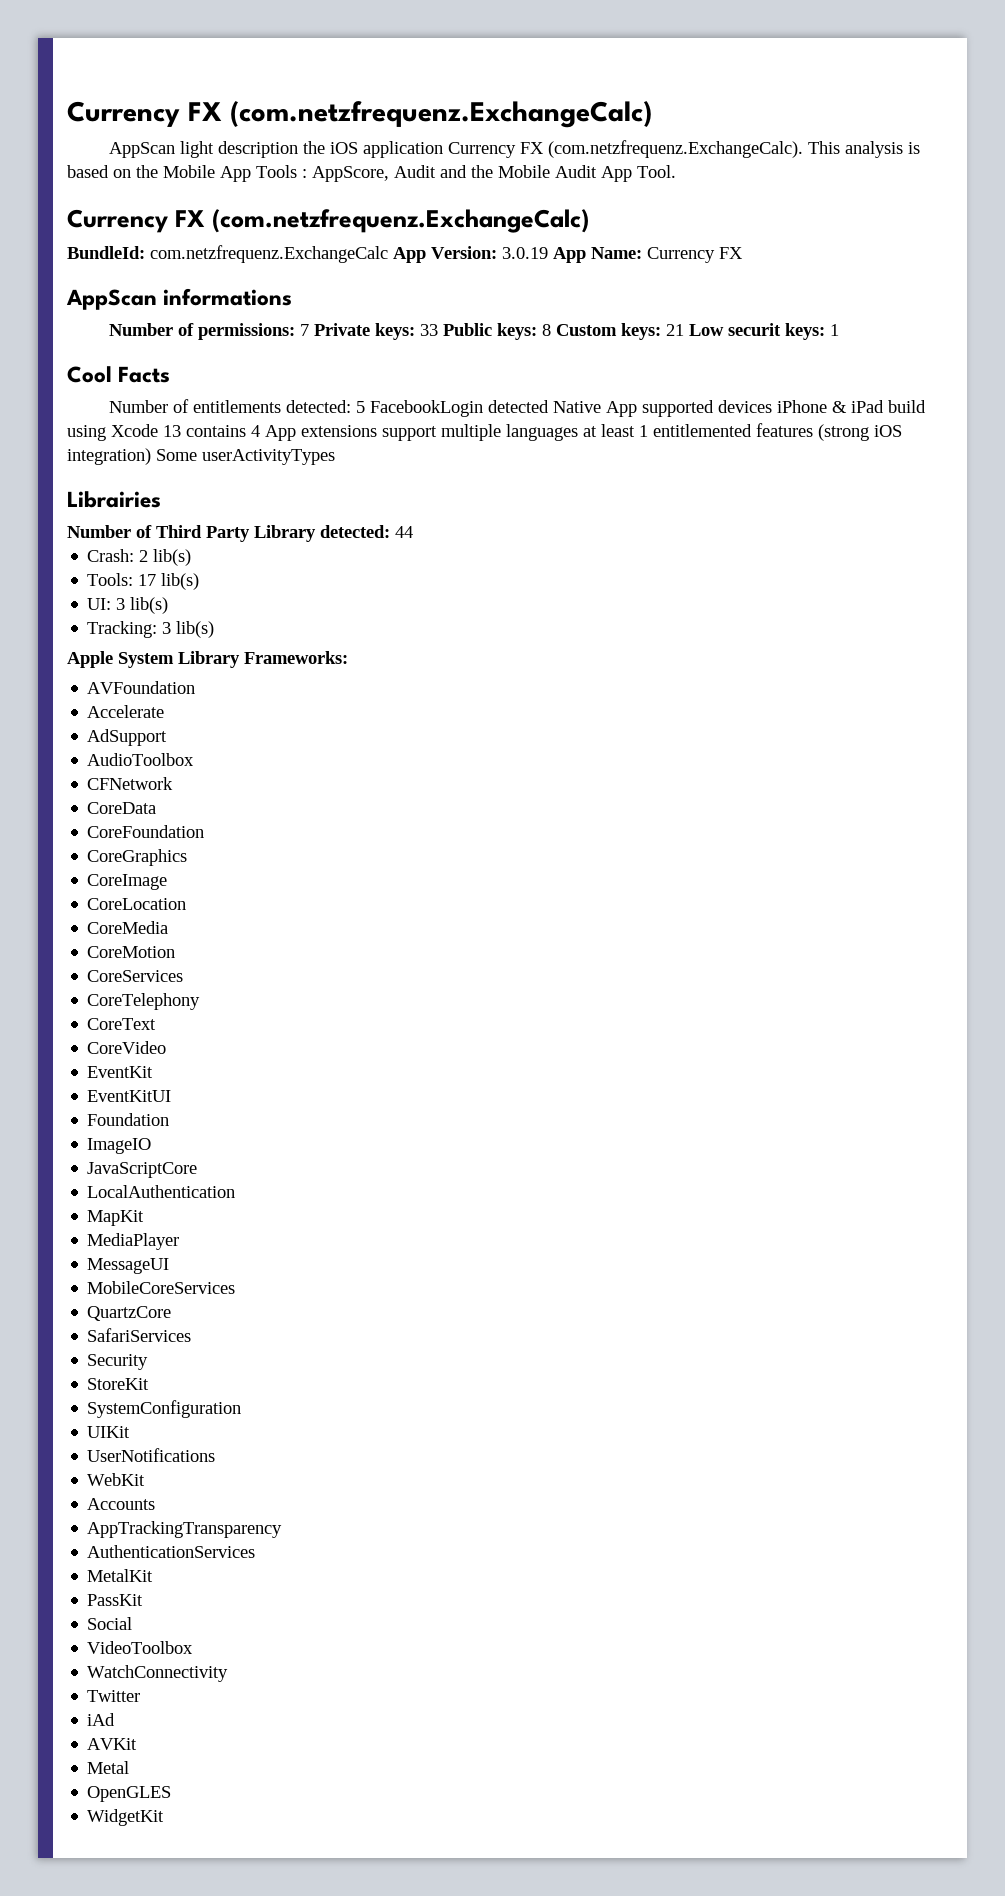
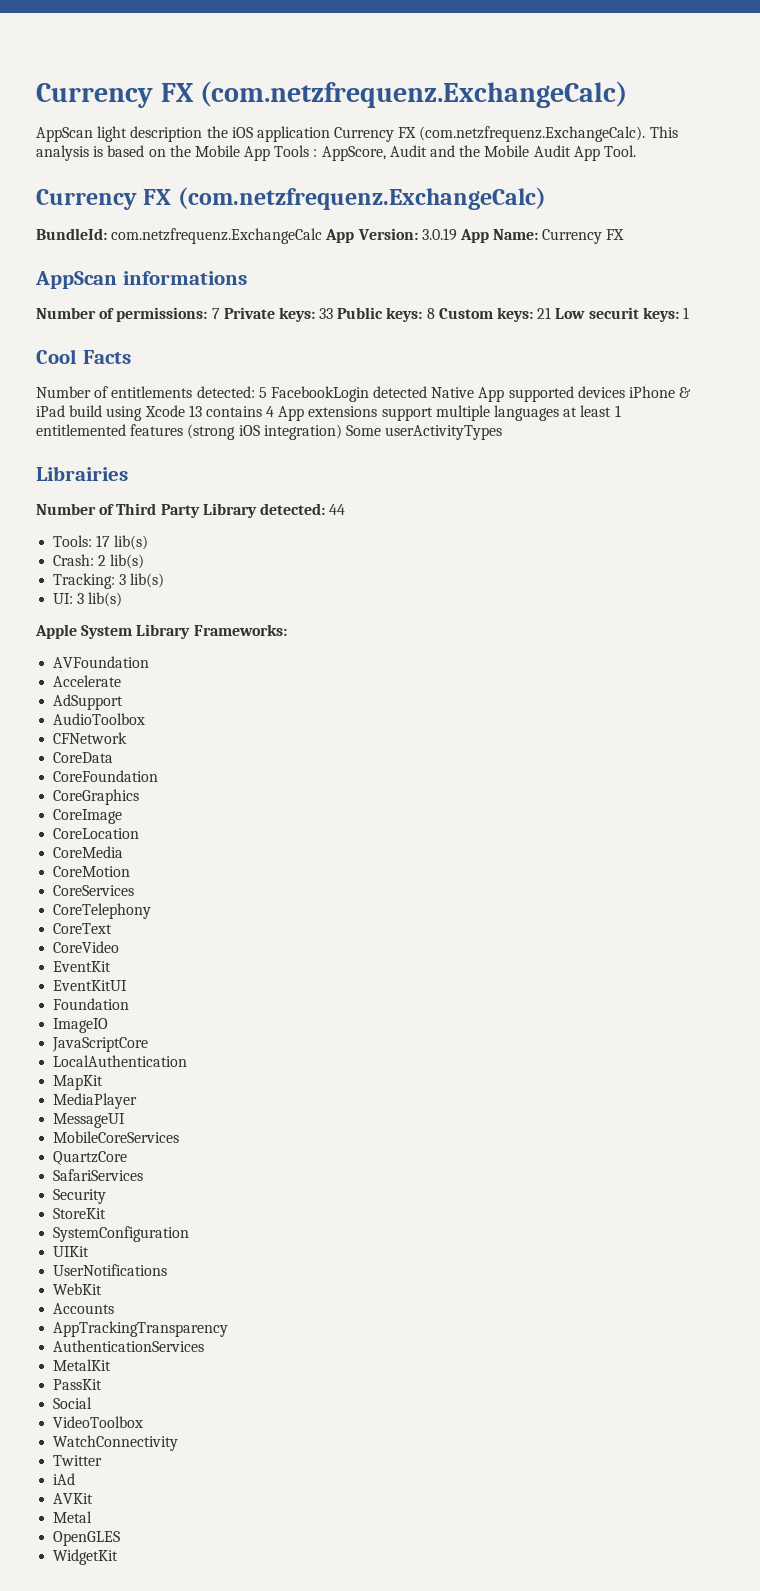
+ Tools: 17 lib(s)
- Tools: 17 lib(s)
+ Tracking: 3 lib(s)
- Tracking: 3 lib(s)

